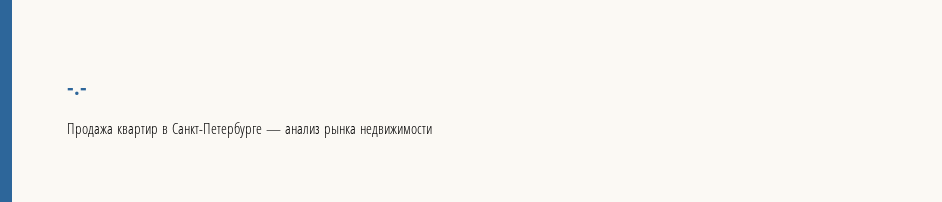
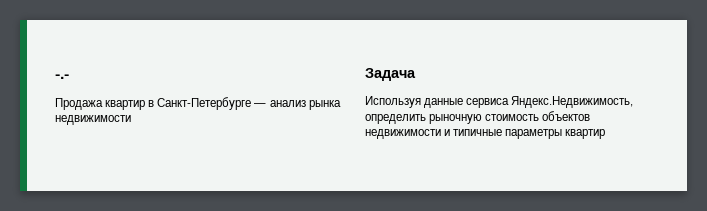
+ Задача
+ Используя данные сервиса Яндекс.Недвижимость, определить рыночную стоимость объектов недвижимости и типичные параметры квартир

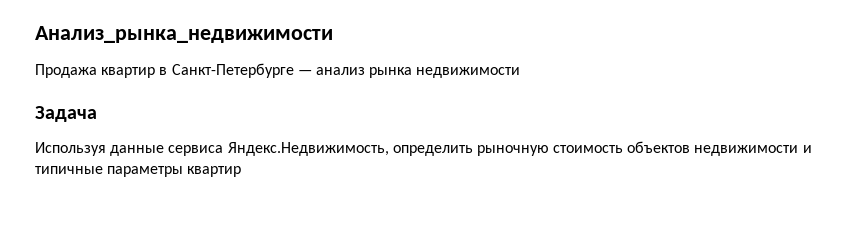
- -.-
+ Анализ_рынка_недвижимости

